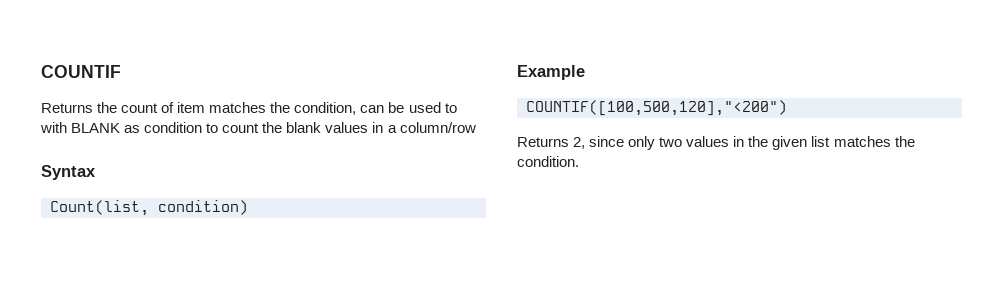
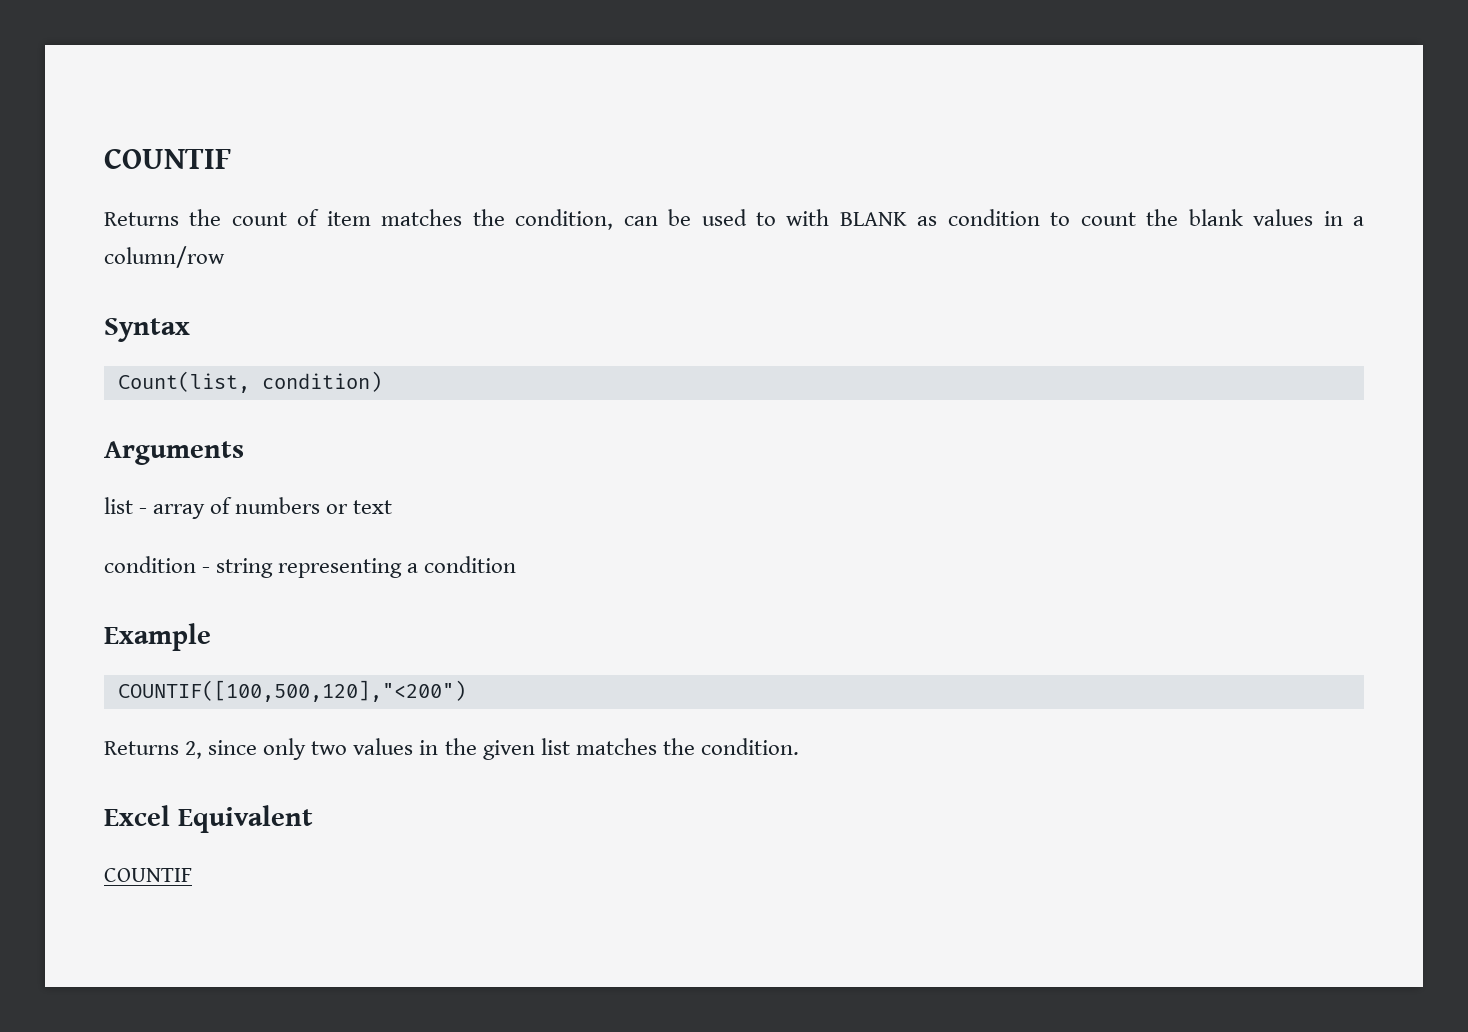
+ Arguments
+ list - array of numbers or text
+ condition - string representing a condition
+ Excel Equivalent
+ COUNTIF

